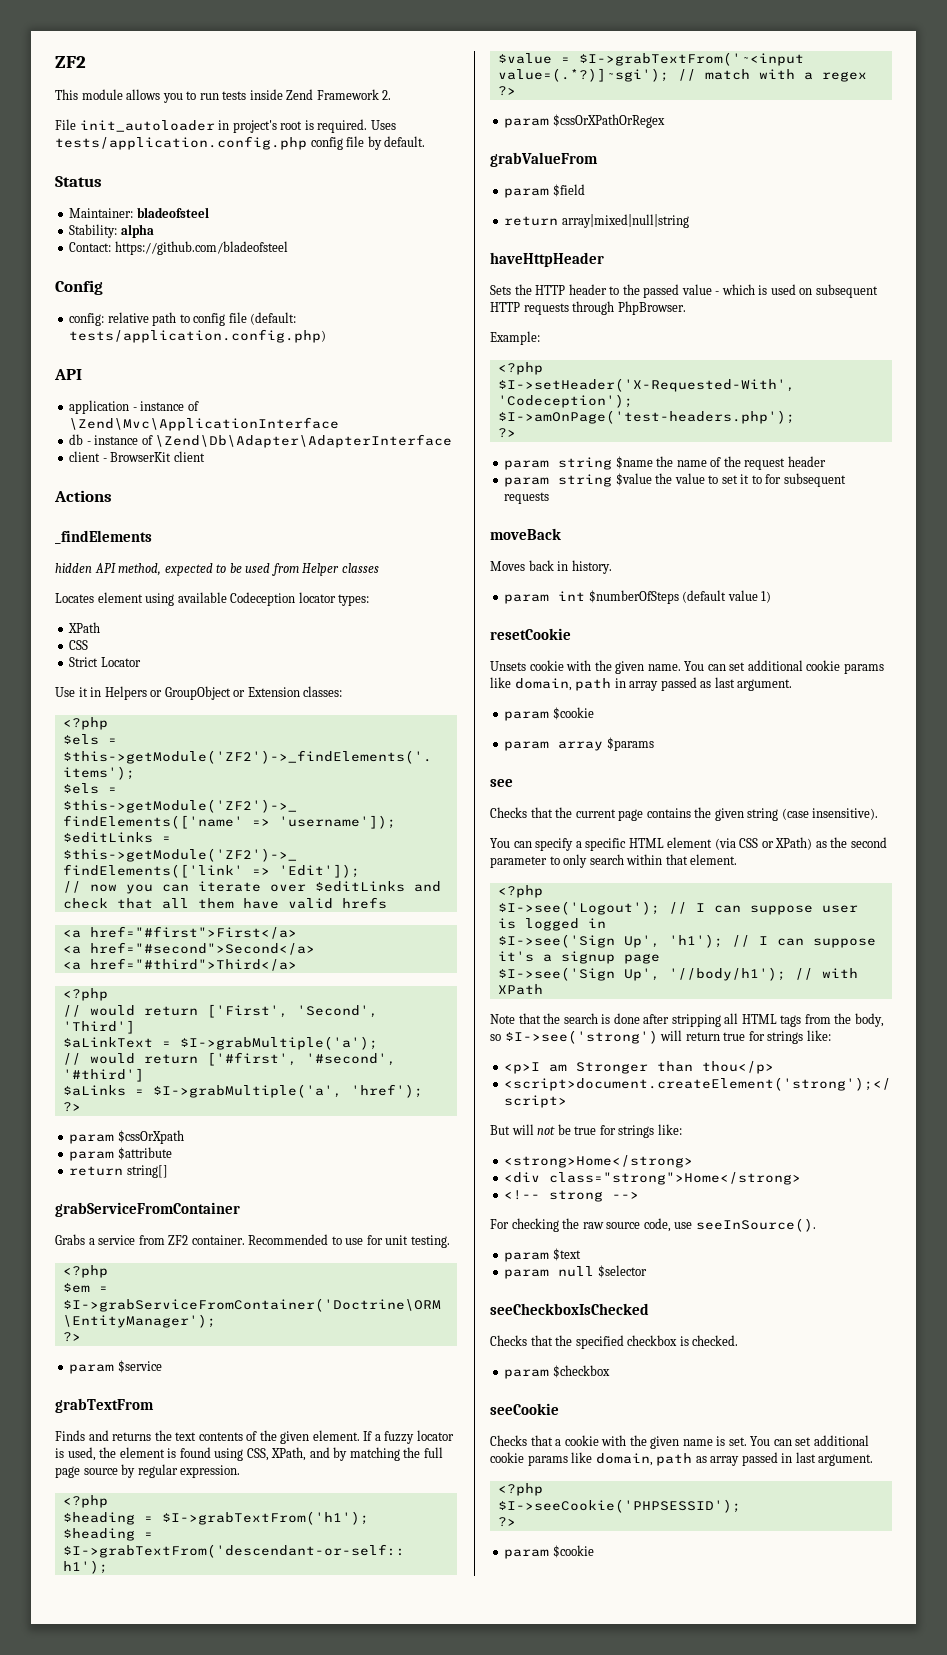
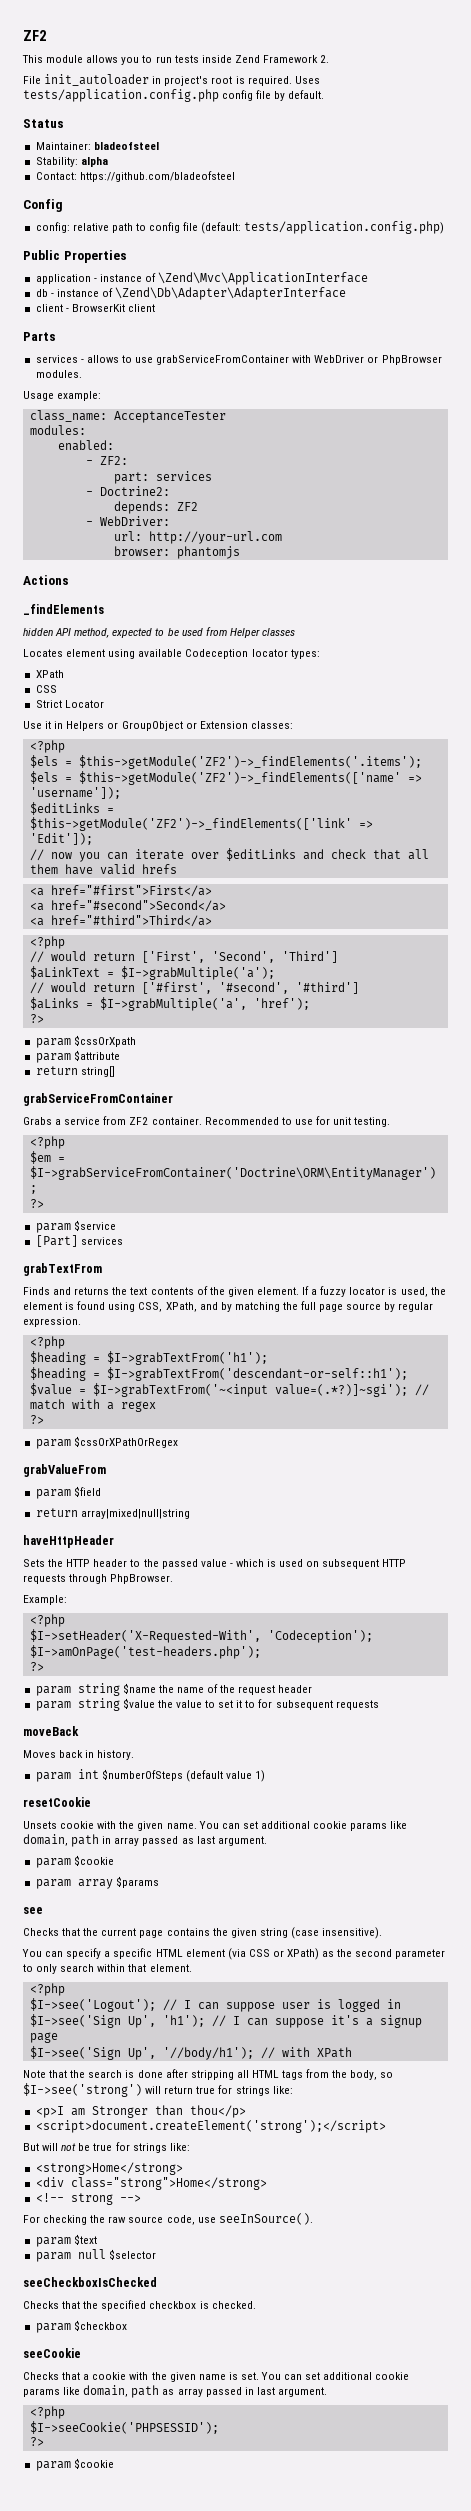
  config: relative path to config file (default: tests/application.config.php)
- API
+ Public Properties
+ Parts
+ services - allows to use grabServiceFromContainer with WebDriver or PhpBrowser modules.
+ Usage example:
+ class_name: AcceptanceTester
+ modules:
+ enabled:
+ - ZF2:
+ part: services
+ - Doctrine2:
+ depends: ZF2
+ - WebDriver:
+ url: http://your-url.com
+ browser: phantomjs
+ [Part] services

